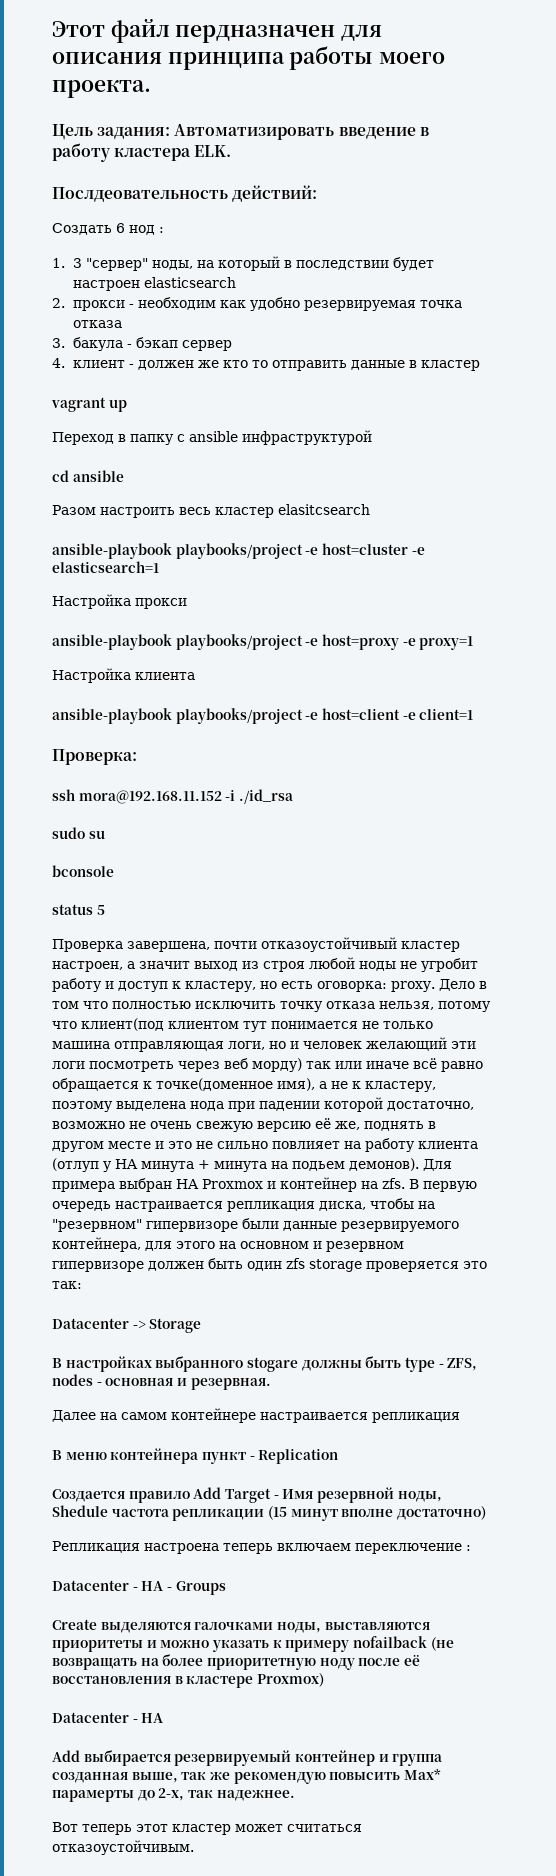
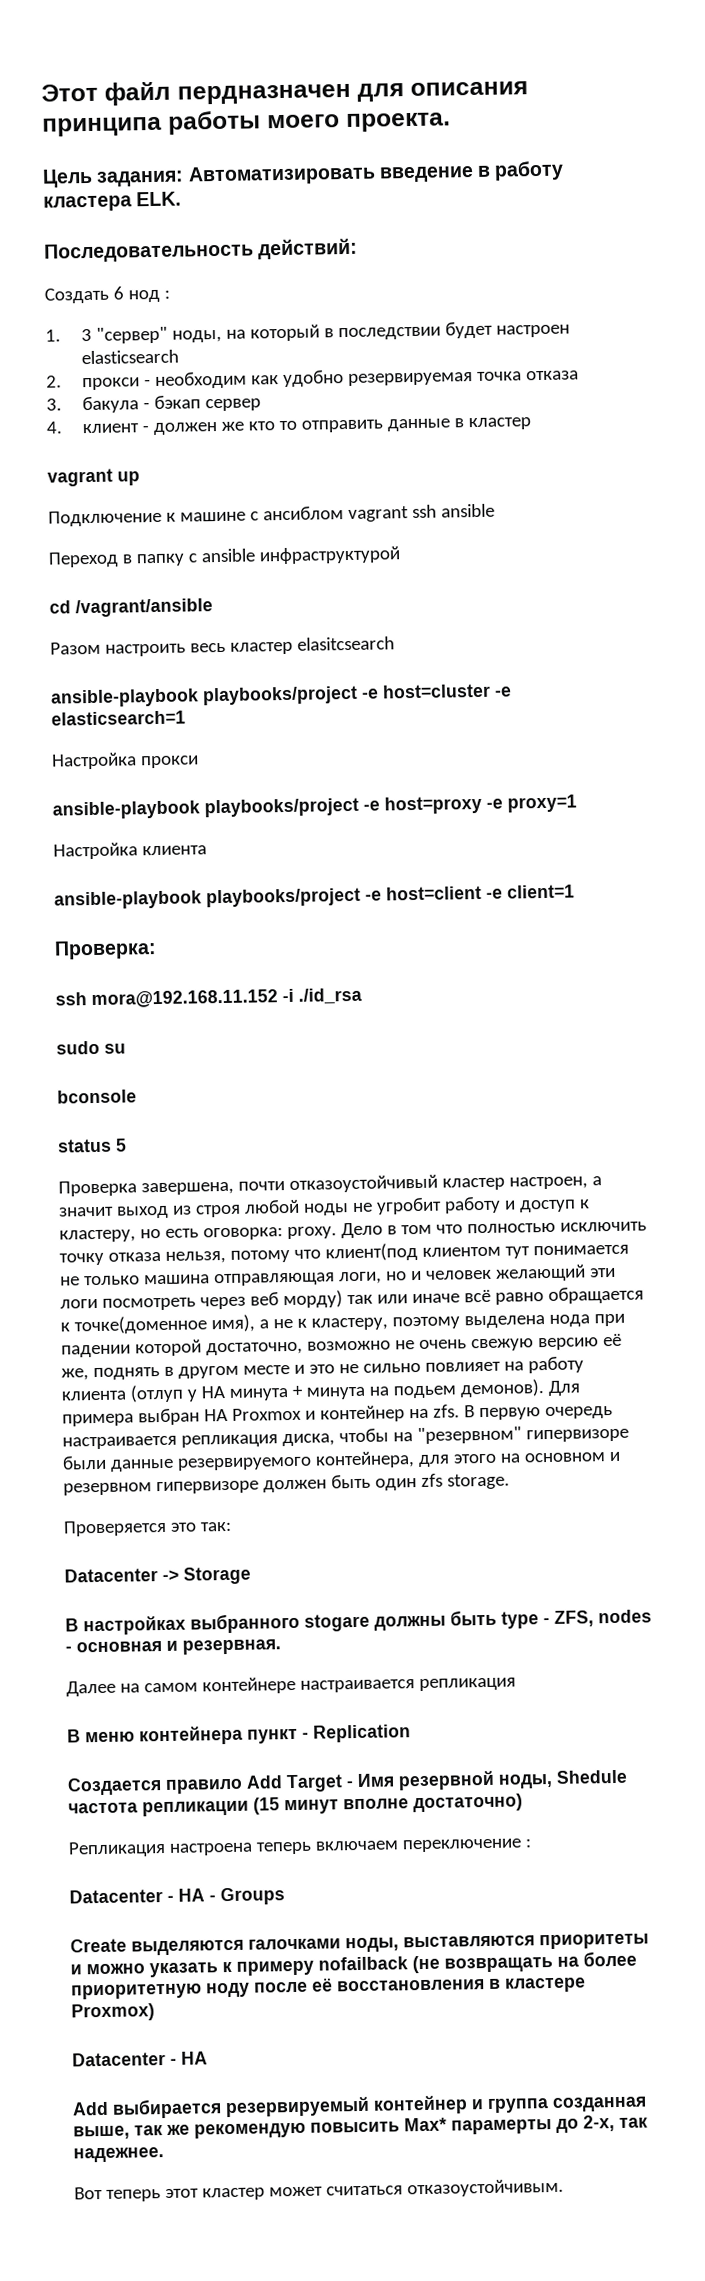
- Послдеовательность действий:
+ Последовательность действий:
+ Подключение к машине с ансиблом vagrant ssh ansible
- cd ansible
+ cd /vagrant/ansible
- В первую очередь настраивается репликация диска, чтобы на "резервном" гипервизоре были данные резервируемого контейнера, для этого на основном и резервном гипервизоре должен быть один zfs storage проверяется это так:
+ В первую очередь настраивается репликация диска, чтобы на "резервном" гипервизоре были данные резервируемого контейнера, для этого на основном и резервном гипервизоре должен быть один zfs storage.
+ Проверяется это так:

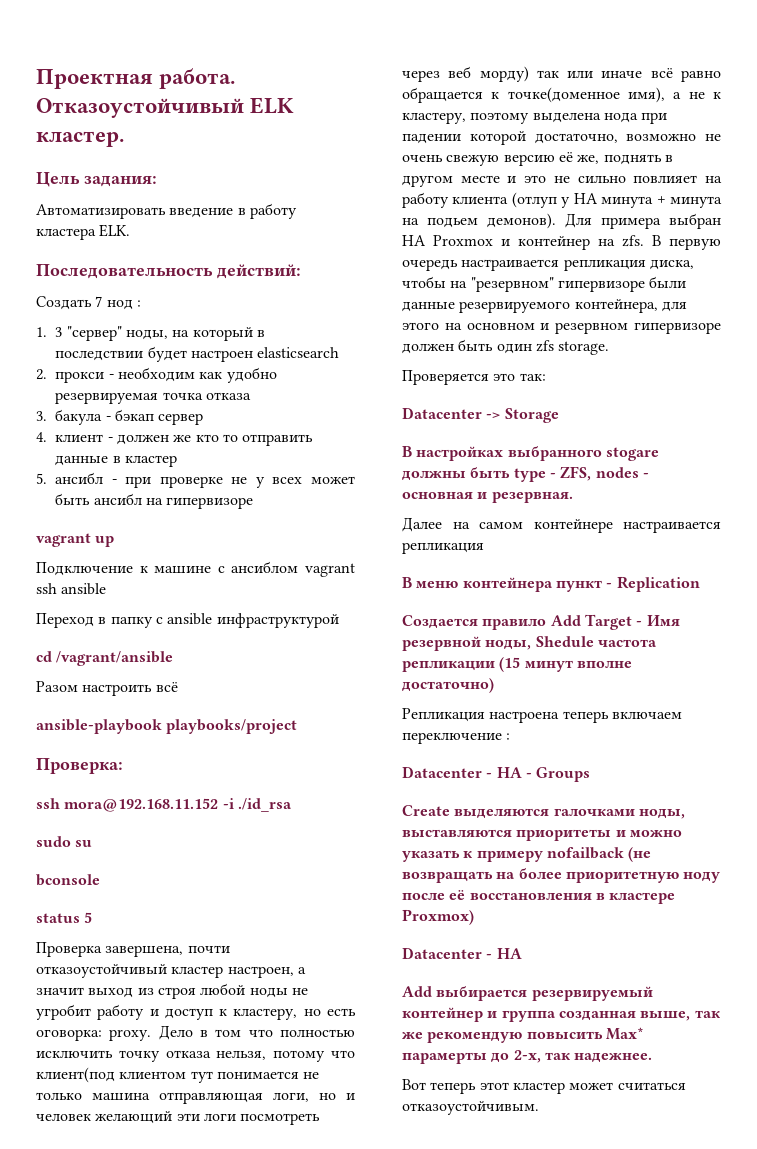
- Этот файл пердназначен для описания принципа работы моего проекта.
+ Проектная работа. Отказоустойчивый ELK кластер.
- Цель задания: Автоматизировать введение в работу кластера ELK.
+ Цель задания:
+ Автоматизировать введение в работу кластера ELK.
- Создать 6 нод :
+ Создать 7 нод :
+ 5. ансибл - при проверке не у всех может быть ансибл на гипервизоре
- Разом настроить весь кластер elasitcsearch
- ansible-playbook playbooks/project -e host=cluster -e elasticsearch=1
- Настройка прокси
- ansible-playbook playbooks/project -e host=proxy -e proxy=1
- Настройка клиента
- ansible-playbook playbooks/project -e host=client -e client=1
+ Разом настроить вcё
+ ansible-playbook playbooks/project

